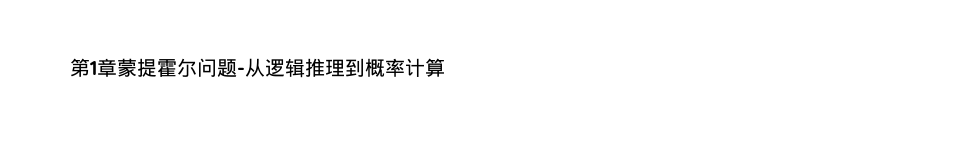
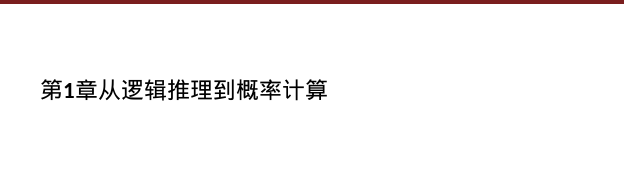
- 第1章蒙提霍尔问题-从逻辑推理到概率计算
+ 第1章从逻辑推理到概率计算

